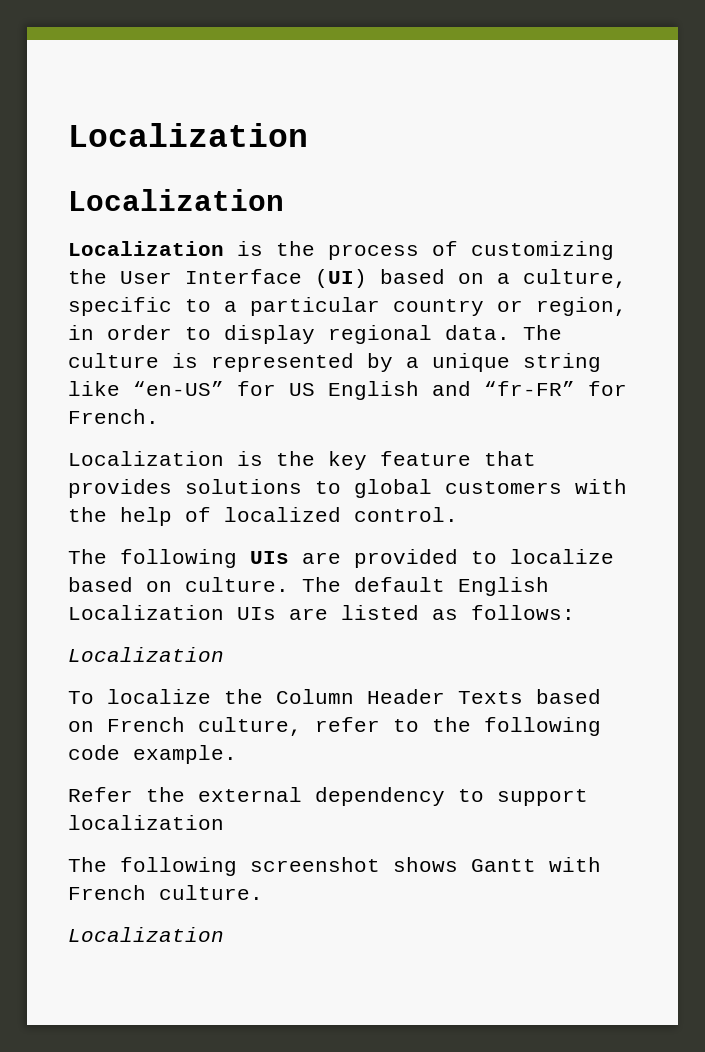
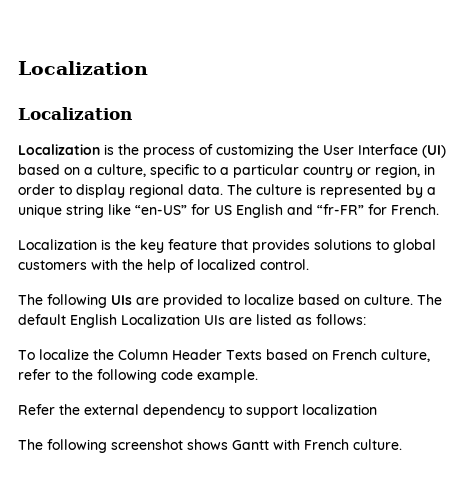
  The default English Localization UIs are listed as follows:
- Localization
  The following screenshot shows Gantt with French culture.
- Localization

